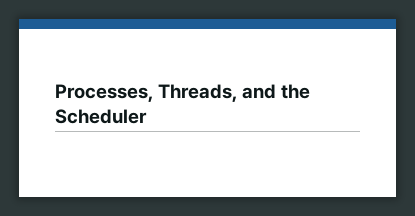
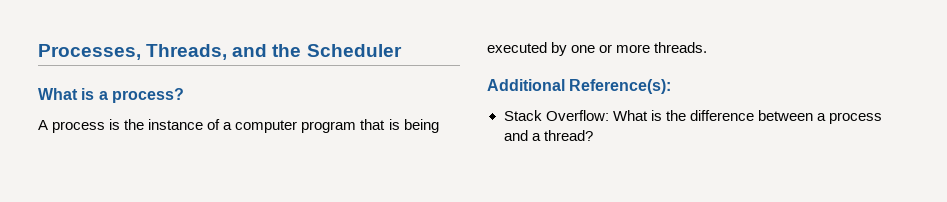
+ What is a process?
+ A process is the instance of a computer program that is being executed by one or more threads.
+ Additional Reference(s):
+ Stack Overflow: What is the difference between a process and a thread?

